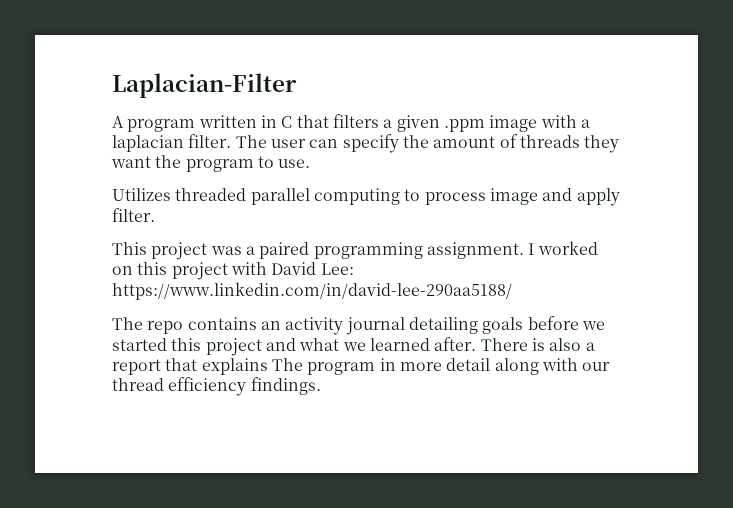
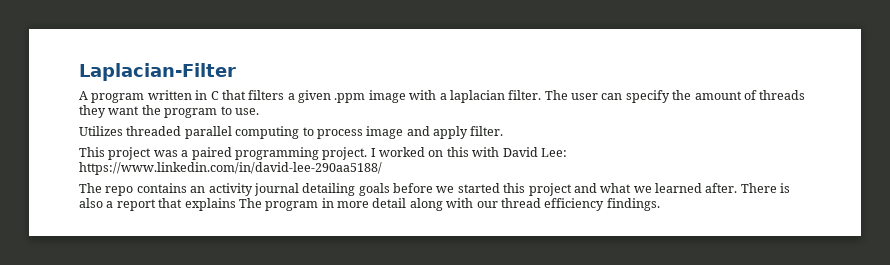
- This project was a paired programming assignment.
+ This project was a paired programming project.
- I worked on this project with David Lee: https://www.linkedin.com/in/david-lee-290aa5188/
+ I worked on this with David Lee: https://www.linkedin.com/in/david-lee-290aa5188/

